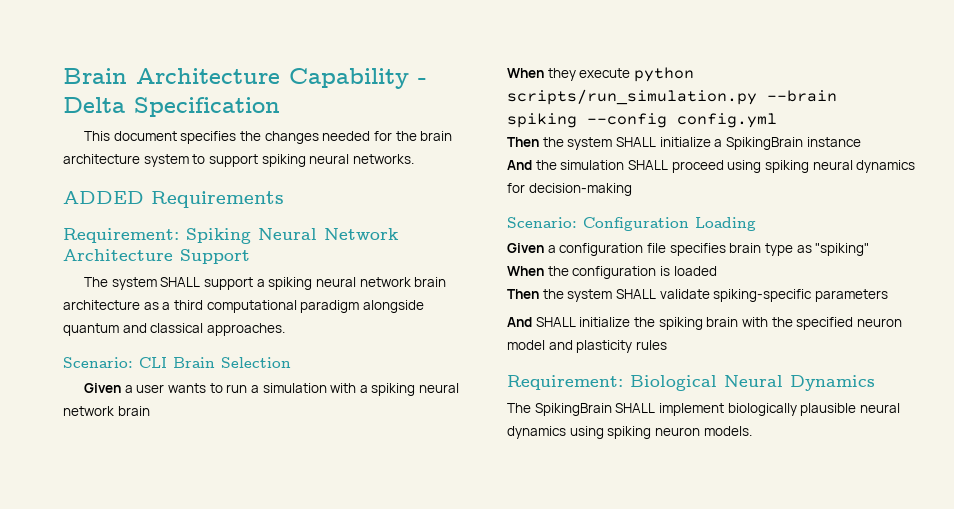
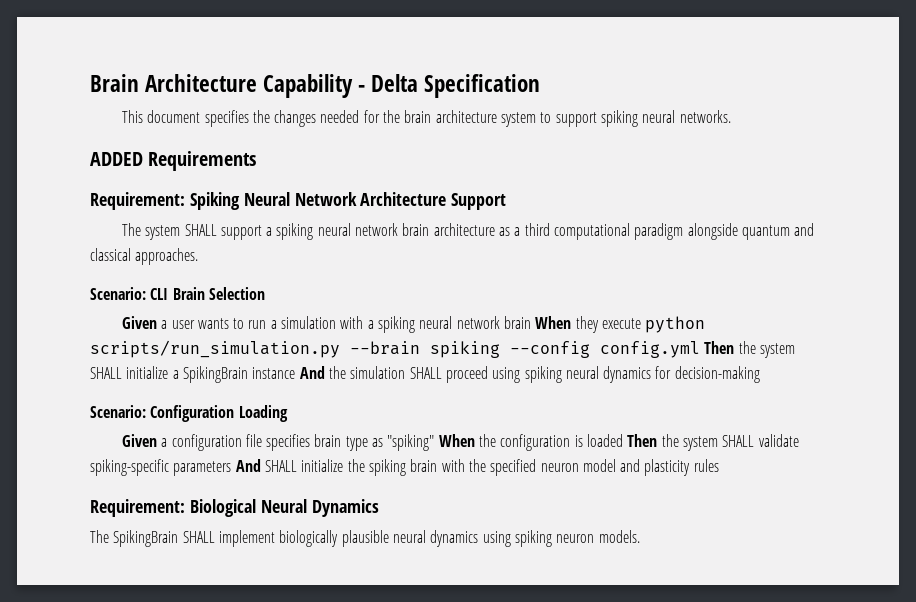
- Given a user wants to run a simulation with a spiking neural network brain
- When they execute python scripts/run_simulation.py --brain spiking --config config.yml
- Then the system SHALL initialize a SpikingBrain instance
- And the simulation SHALL proceed using spiking neural dynamics for decision-making
+ Given a user wants to run a simulation with a spiking neural network brain When they execute python scripts/run_simulation.py --brain spiking --config config.yml Then the system SHALL initialize a SpikingBrain instance And the simulation SHALL proceed using spiking neural dynamics for decision-making
- Given a configuration file specifies brain type as "spiking"
- When the configuration is loaded
- Then the system SHALL validate spiking-specific parameters
- And SHALL initialize the spiking brain with the specified neuron model and plasticity rules
+ Given a configuration file specifies brain type as "spiking" When the configuration is loaded Then the system SHALL validate spiking-specific parameters And SHALL initialize the spiking brain with the specified neuron model and plasticity rules

